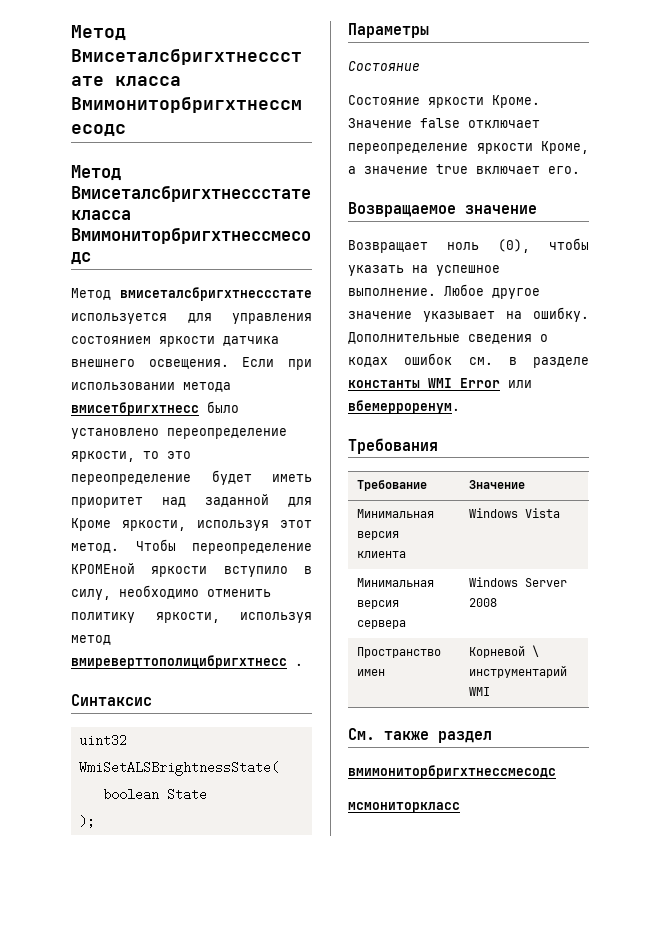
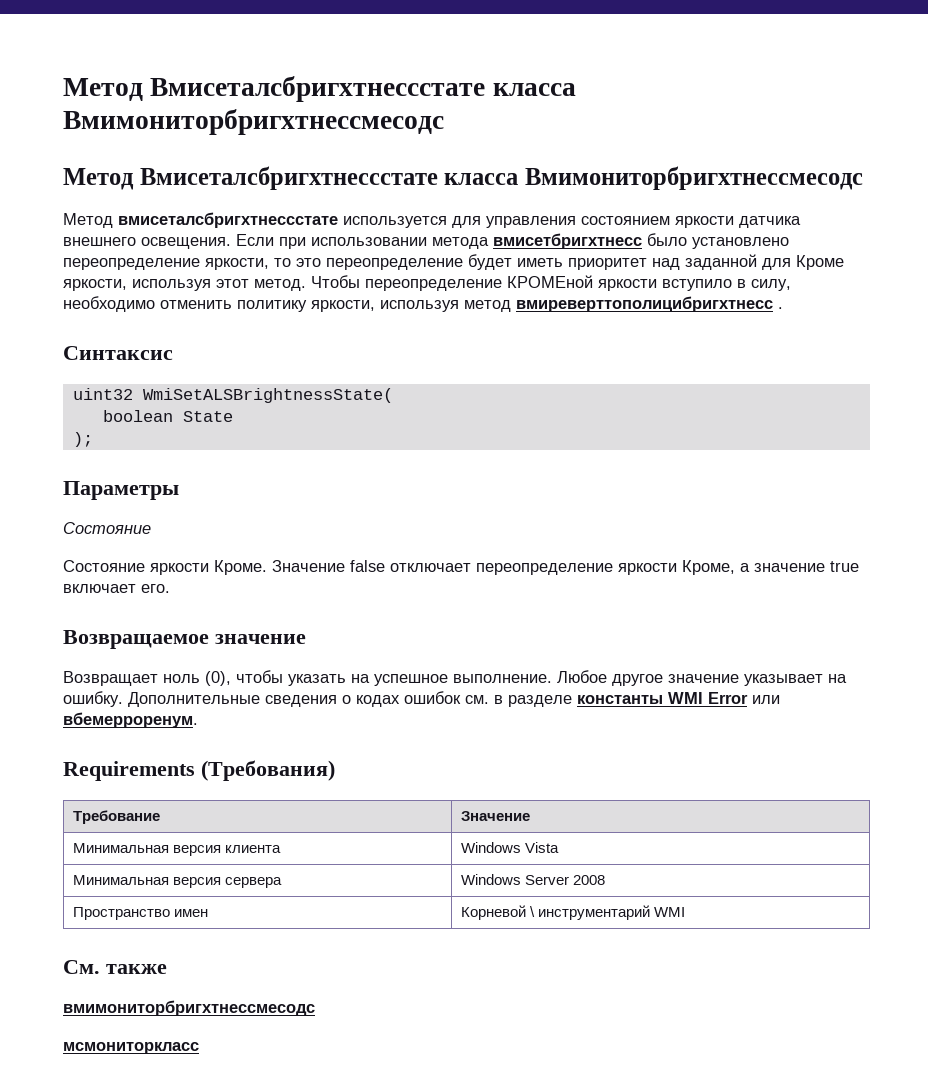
- Требования
+ Requirements (Требования)
- См. также раздел
+ См. также

